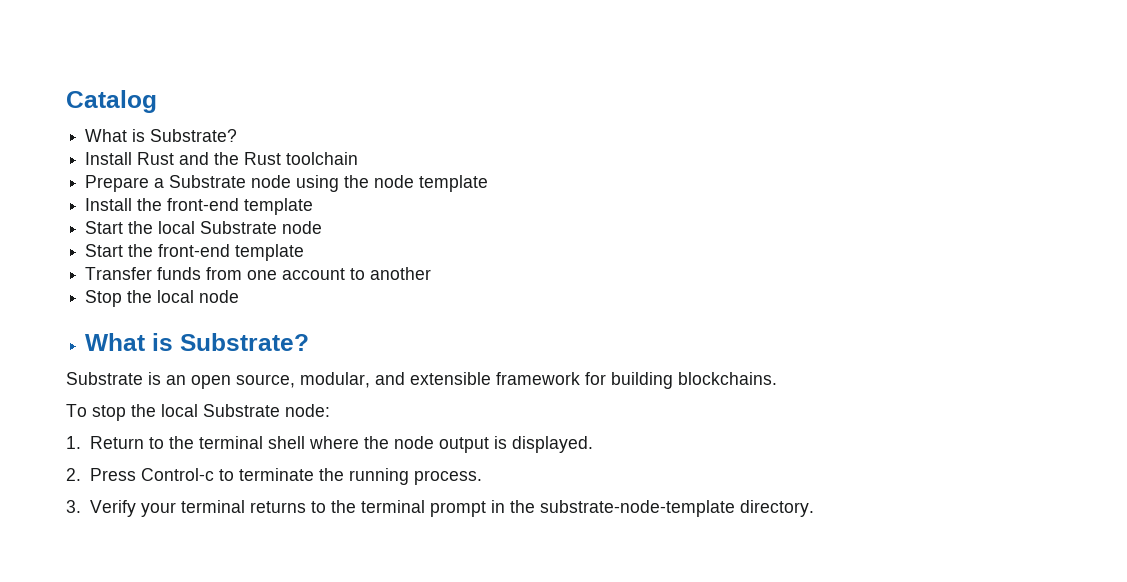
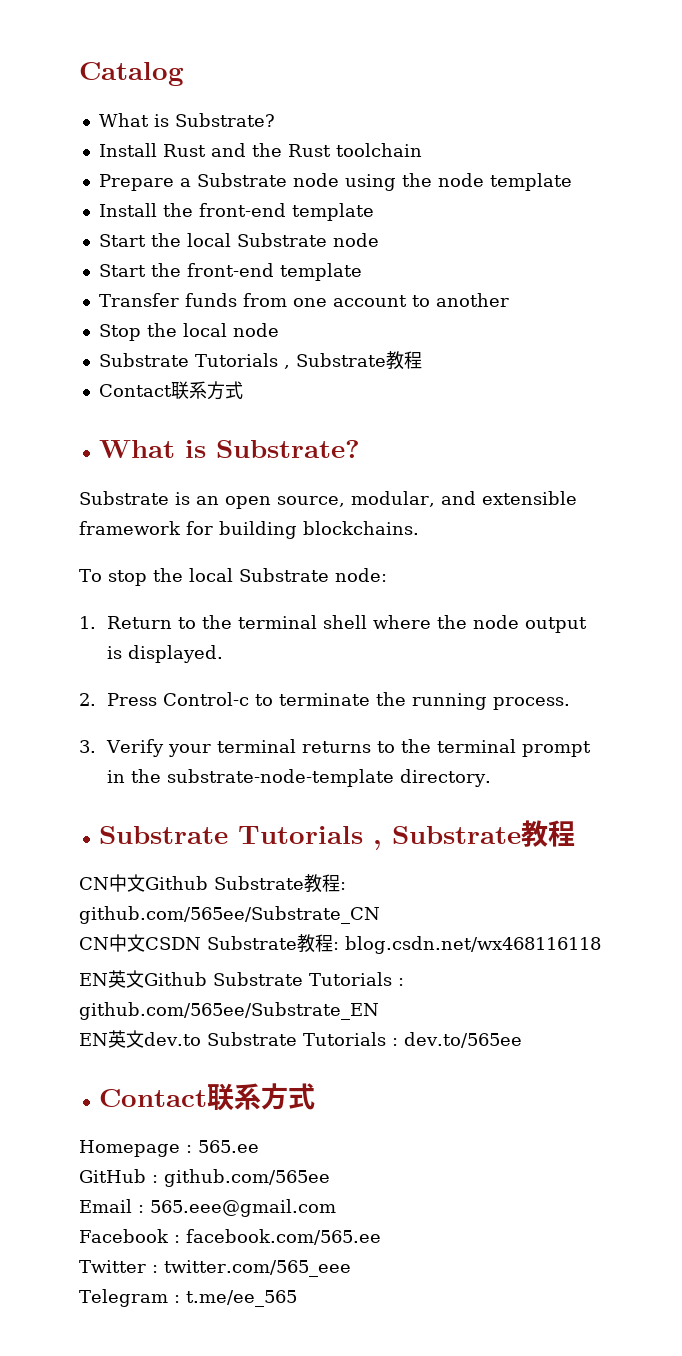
  Stop the local node
+ Substrate Tutorials , Substrate教程
+ Contact联系方式
  3. Verify your terminal returns to the terminal prompt in the substrate-node-template directory.
+ Substrate Tutorials , Substrate教程
+ CN中文Github Substrate教程: github.com/565ee/Substrate_CN
+ CN中文CSDN Substrate教程: blog.csdn.net/wx468116118
+ EN英文Github Substrate Tutorials : github.com/565ee/Substrate_EN
+ EN英文dev.to Substrate Tutorials : dev.to/565ee
+ Contact联系方式
+ Homepage : 565.ee
+ GitHub : github.com/565ee
+ Email : 565.eee@gmail.com
+ Facebook : facebook.com/565.ee
+ Twitter : twitter.com/565_eee
+ Telegram : t.me/ee_565

